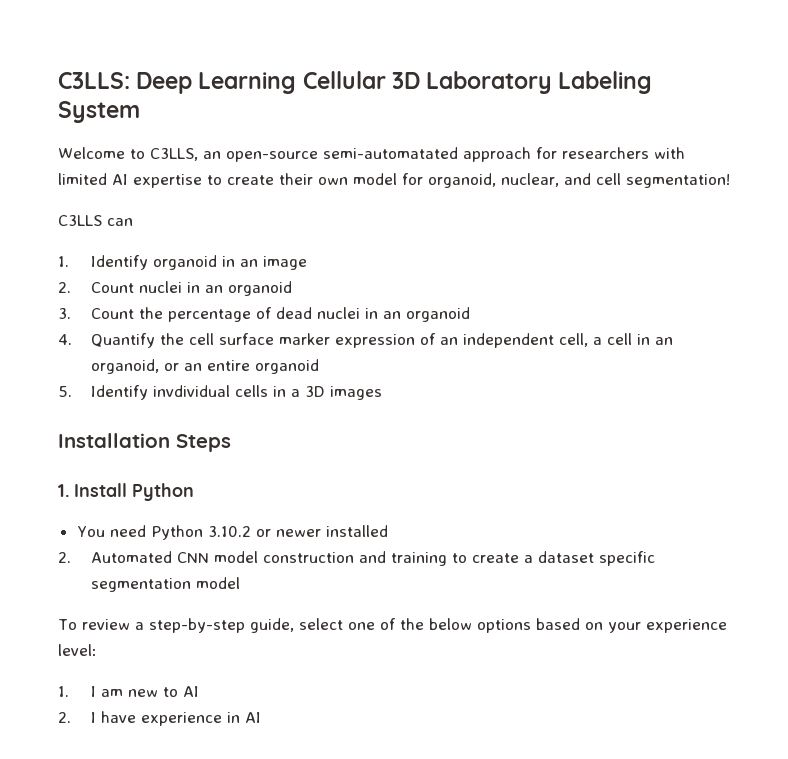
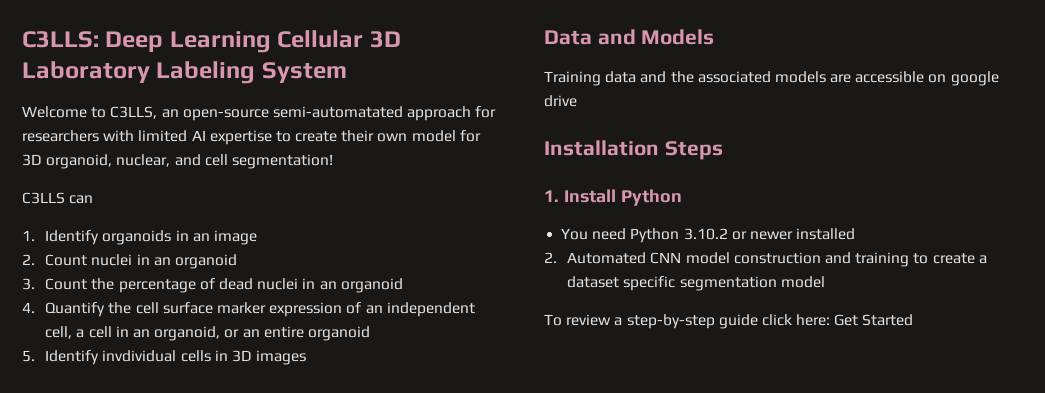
- Welcome to C3LLS, an open-source semi-automatated approach for researchers with limited AI expertise to create their own model for organoid, nuclear, and cell segmentation!
+ Welcome to C3LLS, an open-source semi-automatated approach for researchers with limited AI expertise to create their own model for 3D organoid, nuclear, and cell segmentation!
- 1. Identify organoid in an image
+ 1. Identify organoids in an image
- 5. Identify invdividual cells in a 3D images
+ 5. Identify invdividual cells in 3D images
+ Data and Models
+ Training data and the associated models are accessible on google drive
- To review a step-by-step guide, select one of the below options based on your experience level:
- 1. I am new to AI
- 2. I have experience in AI
+ To review a step-by-step guide click here: Get Started

